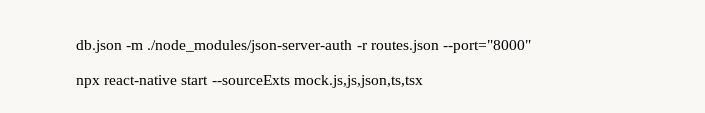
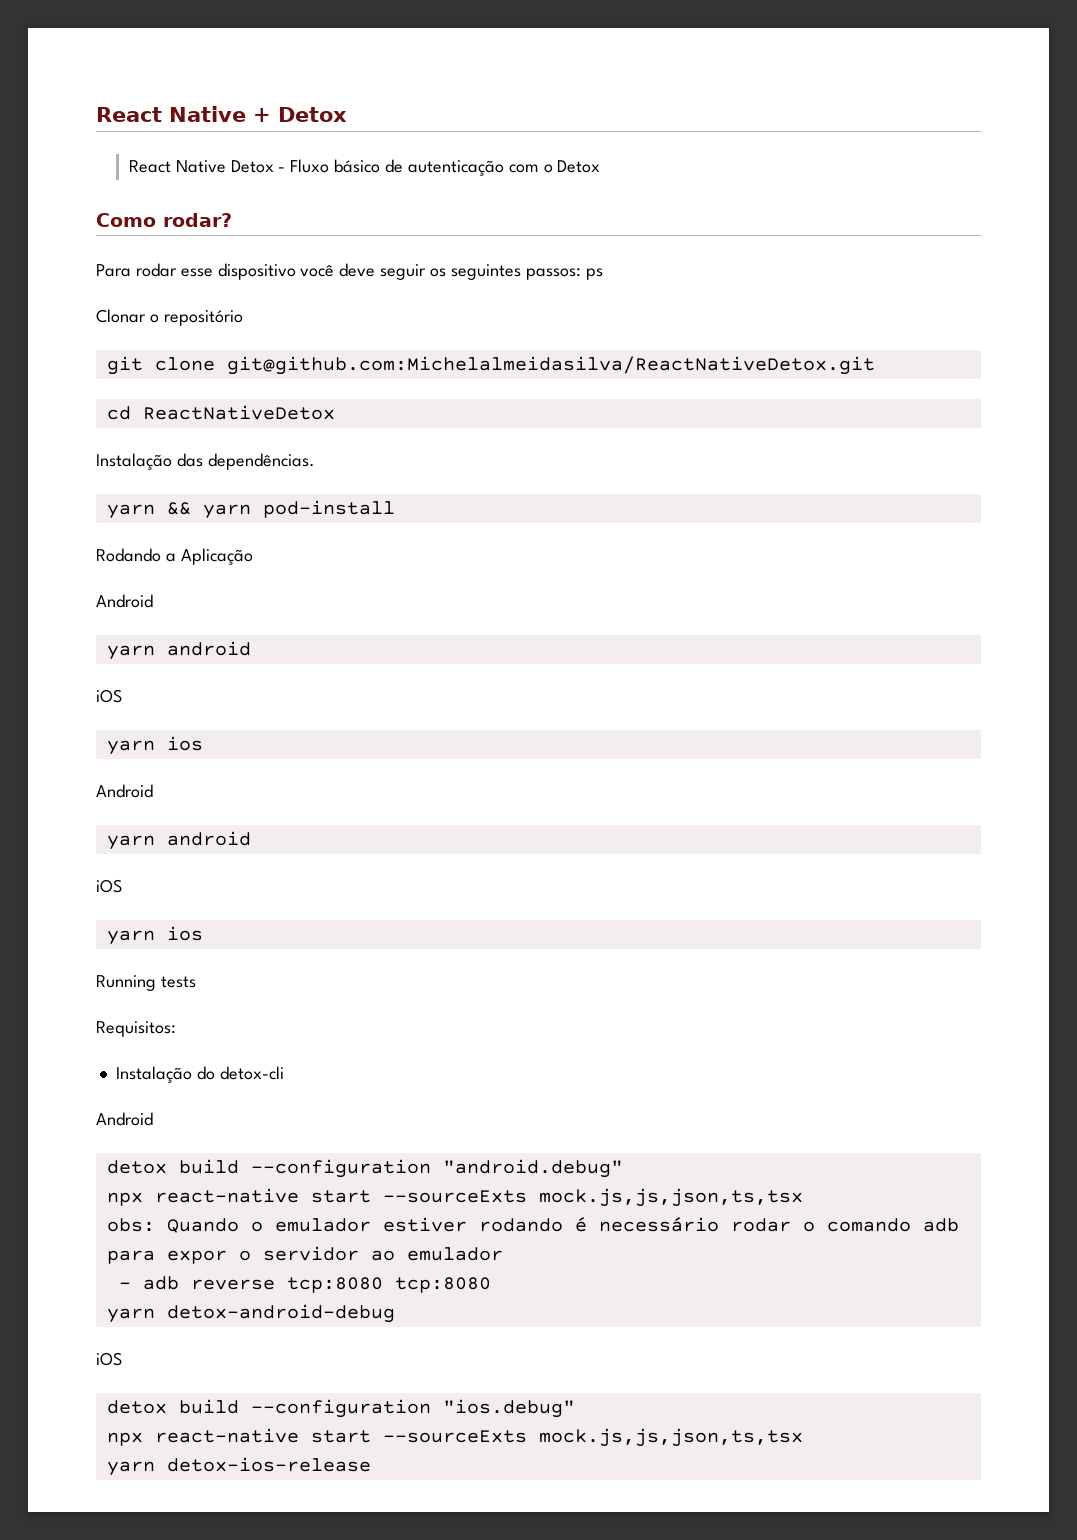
- db.json -m ./node_modules/json-server-auth -r routes.json --port="8000"
+ React Native + Detox
+ React Native Detox - Fluxo básico de autenticação com o Detox
+ Como rodar?
+ Para rodar esse dispositivo você deve seguir os seguintes passos: ps
+ Clonar o repositório
+ git clone git@github.com:Michelalmeidasilva/ReactNativeDetox.git
+ cd ReactNativeDetox
+ Instalação das dependências.
+ yarn && yarn pod-install
+ Rodando a Aplicação
+ Android
+ yarn android
+ iOS
+ yarn ios
+ Android
+ yarn android
+ iOS
+ yarn ios
+ Running tests
+ Requisitos:
+ Instalação do detox-cli
+ Android
+ detox build --configuration "android.debug"
  npx react-native start --sourceExts mock.js,js,json,ts,tsx
+ obs: Quando o emulador estiver rodando é necessário rodar o comando adb para expor o servidor ao emulador
+ - adb reverse tcp:8080 tcp:8080
+ yarn detox-android-debug
+ iOS
+ detox build --configuration "ios.debug"
+ npx react-native start --sourceExts mock.js,js,json,ts,tsx
+ yarn detox-ios-release

